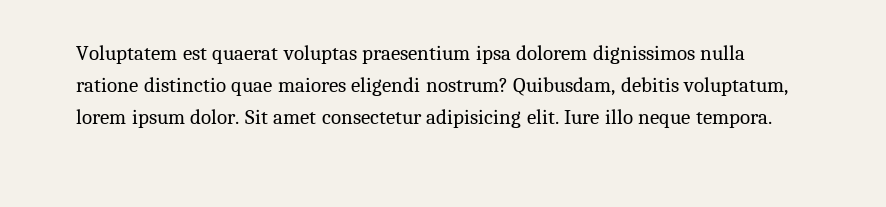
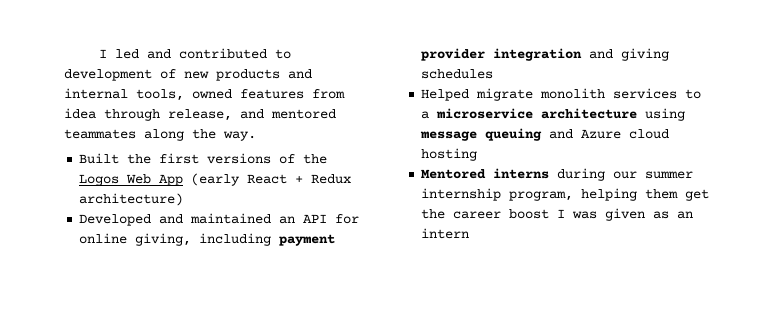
- Voluptatem est quaerat voluptas praesentium ipsa dolorem dignissimos nulla ratione distinctio quae maiores eligendi nostrum? Quibusdam, debitis voluptatum, lorem ipsum dolor. Sit amet consectetur adipisicing elit. Iure illo neque tempora.
+ I led and contributed to development of new products and internal tools, owned features from idea through release, and mentored teammates along the way.
+ Built the first versions of the Logos Web App (early React + Redux architecture)
+ Developed and maintained an API for online giving, including payment provider integration and giving schedules
+ Helped migrate monolith services to a microservice architecture using message queuing and Azure cloud hosting
+ Mentored interns during our summer internship program, helping them get the career boost I was given as an intern

